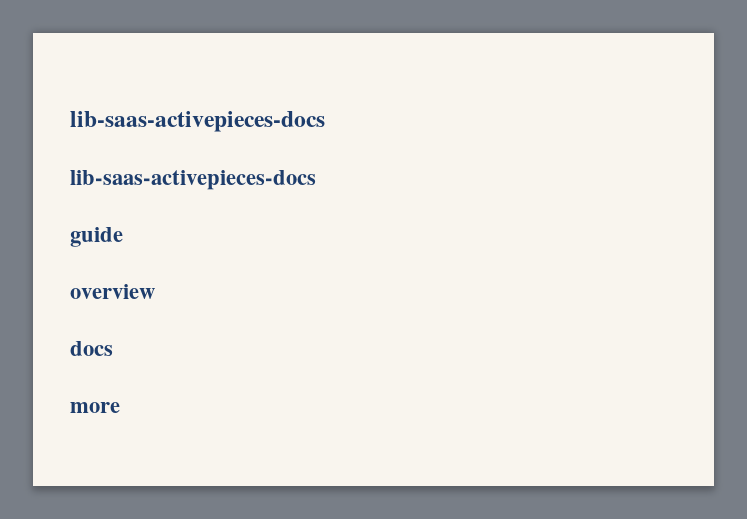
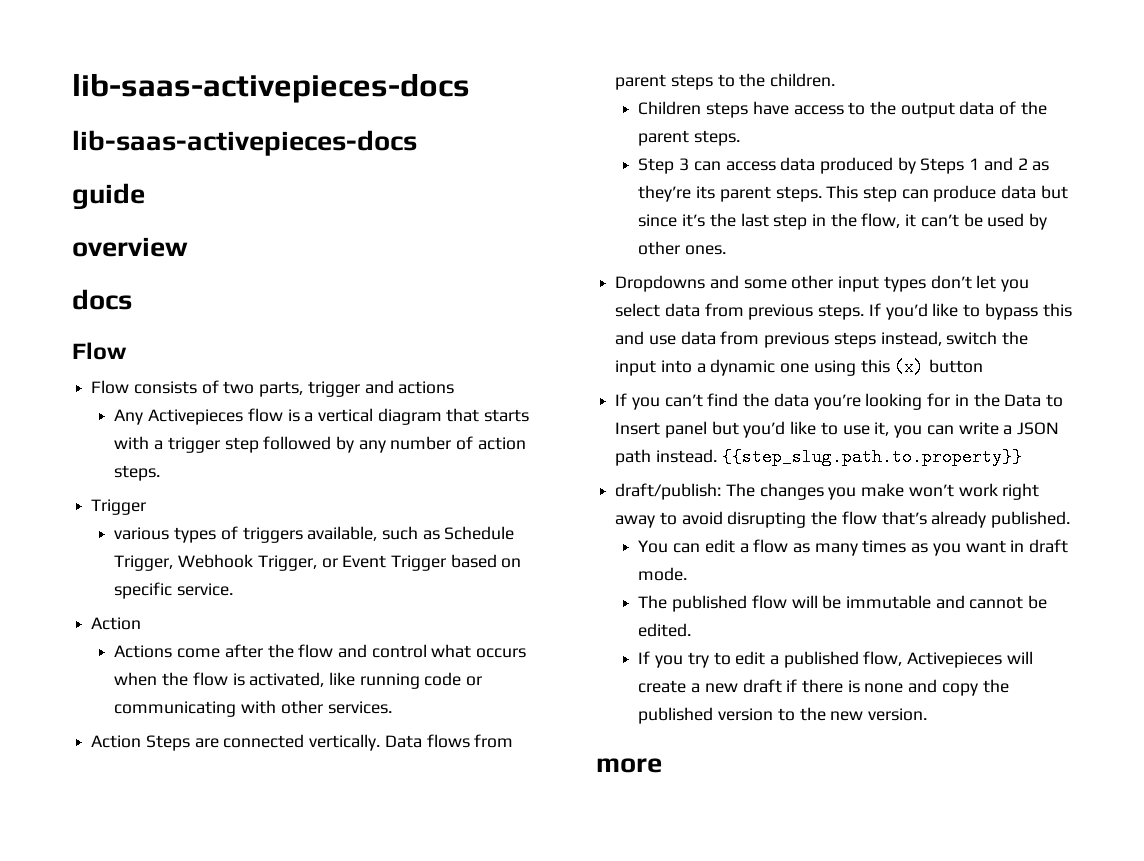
  docs
+ Flow
+ Flow consists of two parts, trigger and actions
+ Any Activepieces flow is a vertical diagram that starts with a trigger step followed by any number of action steps.
+ Trigger
+ various types of triggers available, such as Schedule Trigger, Webhook Trigger, or Event Trigger based on specific service.
+ Action
+ Actions come after the flow and control what occurs when the flow is activated, like running code or communicating with other services.
+ Action Steps are connected vertically. Data flows from parent steps to the children.
+ Children steps have access to the output data of the parent steps.
+ Step 3 can access data produced by Steps 1 and 2 as they’re its parent steps. This step can produce data but since it’s the last step in the flow, it can’t be used by other ones.
+ Dropdowns and some other input types don’t let you select data from previous steps. If you’d like to bypass this and use data from previous steps instead, switch the input into a dynamic one using this (x) button
+ If you can’t find the data you’re looking for in the Data to Insert panel but you’d like to use it, you can write a JSON path instead. {{step_slug.path.to.property}}
+ draft/publish: The changes you make won’t work right away to avoid disrupting the flow that’s already published.
+ You can edit a flow as many times as you want in draft mode.
+ The published flow will be immutable and cannot be edited.
+ If you try to edit a published flow, Activepieces will create a new draft if there is none and copy the published version to the new version.

